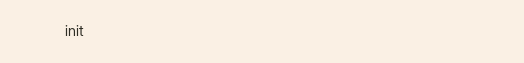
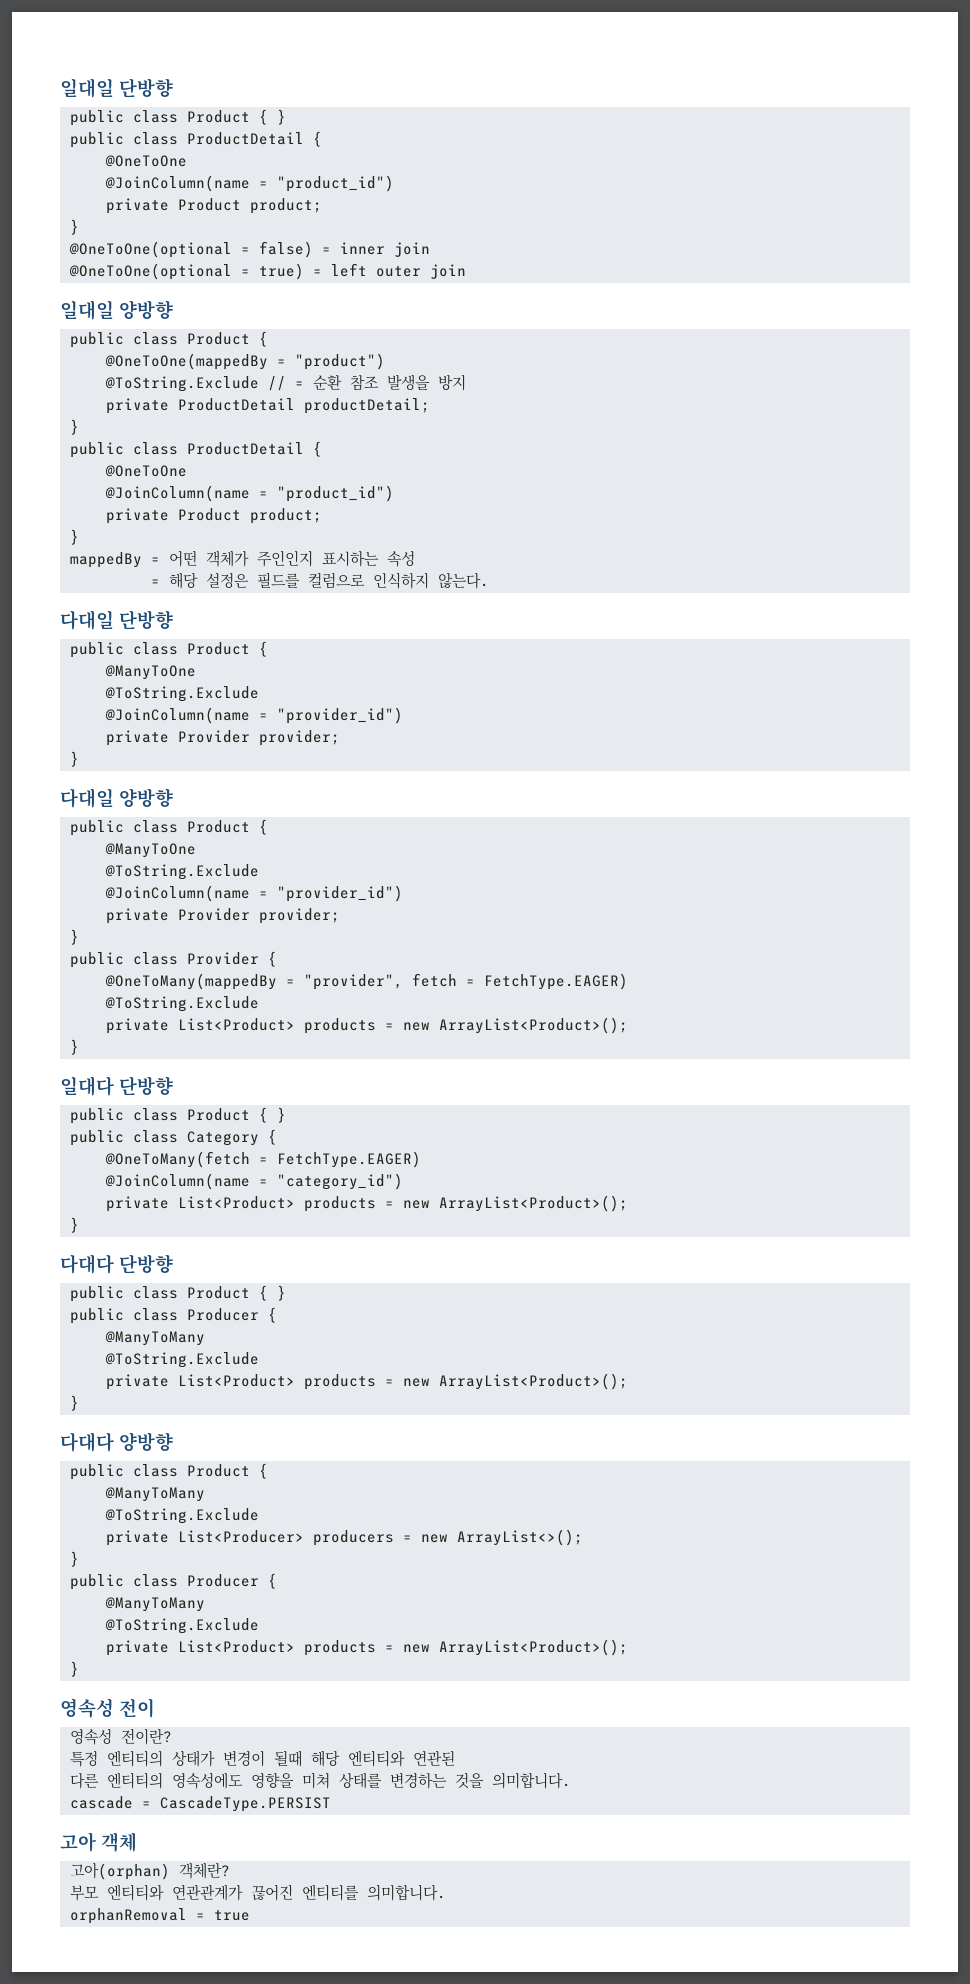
- init
+ 일대일 단방향
+ public class Product { }
+ public class ProductDetail {
+ @OneToOne
+ @JoinColumn(name = "product_id")
+ private Product product;
+ }
+ @OneToOne(optional = false) = inner join
+ @OneToOne(optional = true) = left outer join
+ 일대일 양방향
+ public class Product {
+ @OneToOne(mappedBy = "product")
+ @ToString.Exclude // = 순환 참조 발생을 방지
+ private ProductDetail productDetail;
+ }
+ public class ProductDetail {
+ @OneToOne
+ @JoinColumn(name = "product_id")
+ private Product product;
+ }
+ mappedBy = 어떤 객체가 주인인지 표시하는 속성
+ = 해당 설정은 필드를 컬럼으로 인식하지 않는다.
+ 다대일 단방향
+ public class Product {
+ @ManyToOne
+ @ToString.Exclude
+ @JoinColumn(name = "provider_id")
+ private Provider provider;
+ }
+ 다대일 양방향
+ public class Product {
+ @ManyToOne
+ @ToString.Exclude
+ @JoinColumn(name = "provider_id")
+ private Provider provider;
+ }
+ public class Provider {
+ @OneToMany(mappedBy = "provider", fetch = FetchType.EAGER)
+ @ToString.Exclude
+ private List<Product> products = new ArrayList<Product>();
+ }
+ 일대다 단방향
+ public class Product { }
+ public class Category {
+ @OneToMany(fetch = FetchType.EAGER)
+ @JoinColumn(name = "category_id")
+ private List<Product> products = new ArrayList<Product>();
+ }
+ 다대다 단방향
+ public class Product { }
+ public class Producer {
+ @ManyToMany
+ @ToString.Exclude
+ private List<Product> products = new ArrayList<Product>();
+ }
+ 다대다 양방향
+ public class Product {
+ @ManyToMany
+ @ToString.Exclude
+ private List<Producer> producers = new ArrayList<>();
+ }
+ public class Producer {
+ @ManyToMany
+ @ToString.Exclude
+ private List<Product> products = new ArrayList<Product>();
+ }
+ 영속성 전이
+ 영속성 전이란?
+ 특정 엔티티의 상태가 변경이 될때 해당 엔티티와 연관된
+ 다른 엔티티의 영속성에도 영향을 미쳐 상태를 변경하는 것을 의미합니다.
+ cascade = CascadeType.PERSIST
+ 고아 객체
+ 고아(orphan) 객체란?
+ 부모 엔티티와 연관관계가 끊어진 엔티티를 의미합니다.
+ orphanRemoval = true

